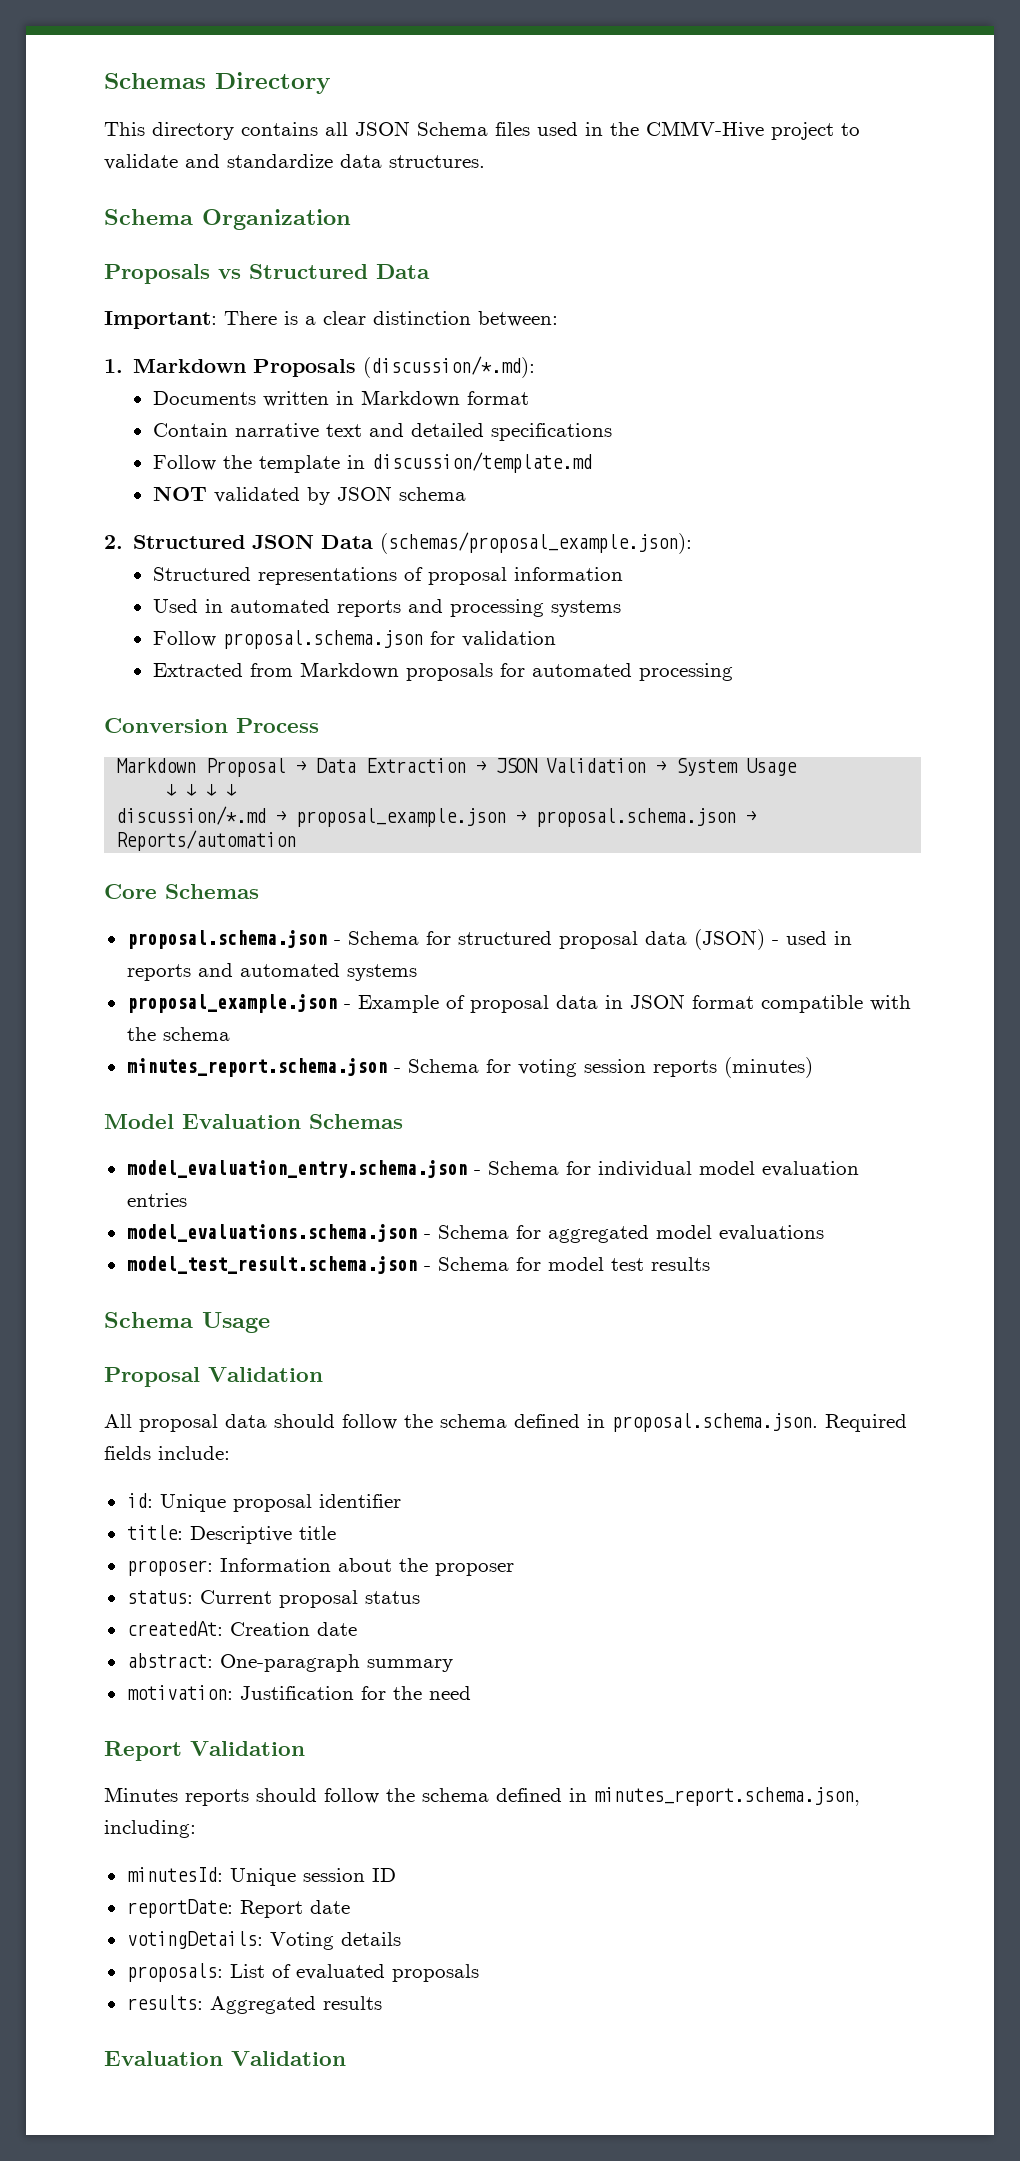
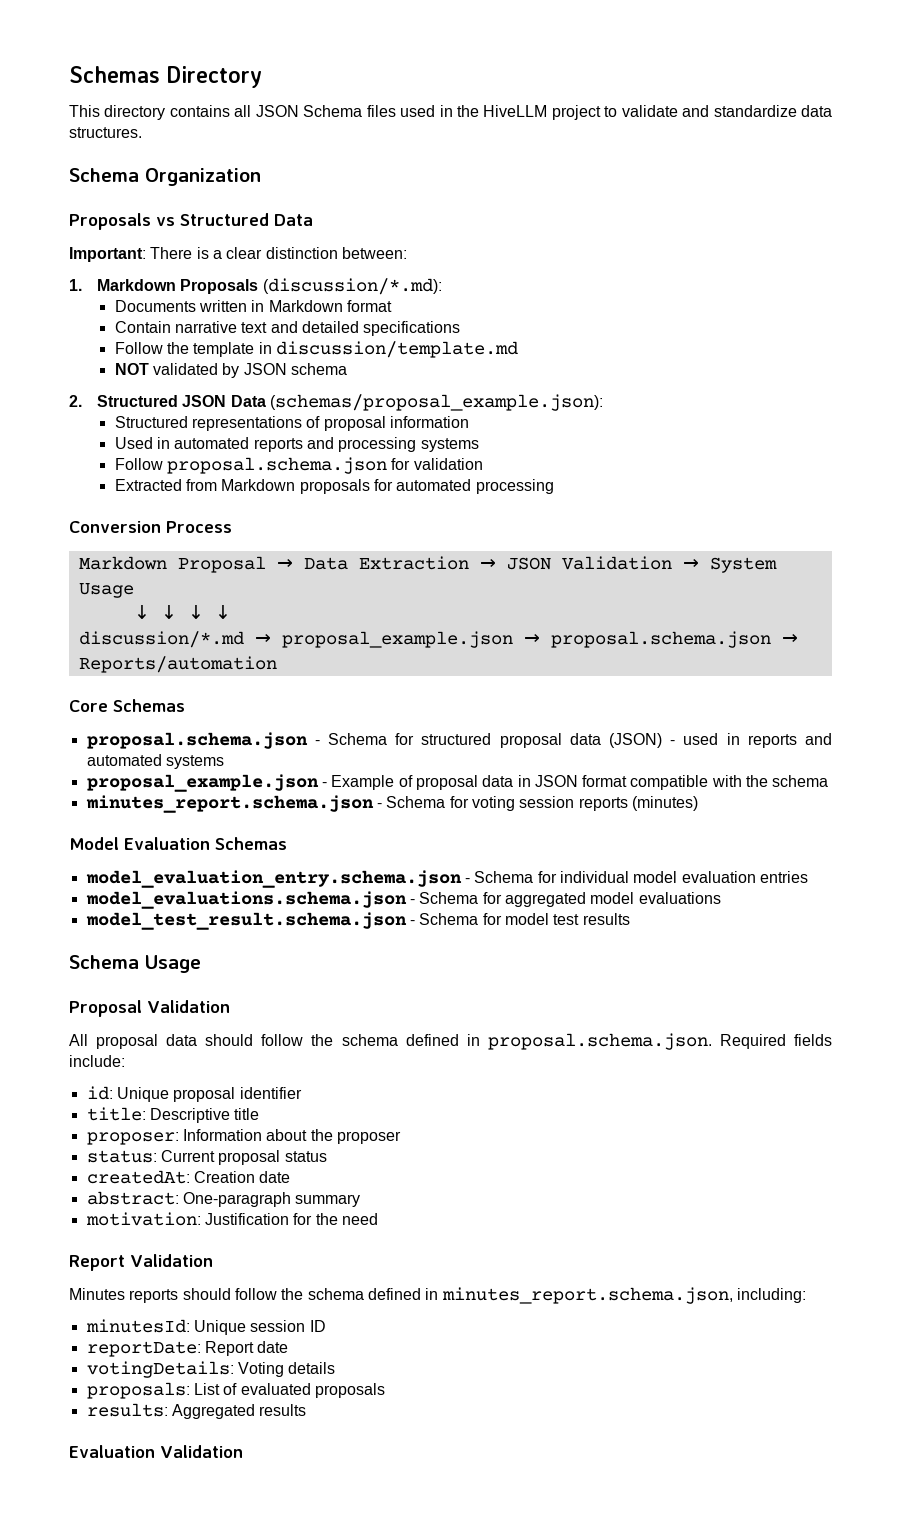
- This directory contains all JSON Schema files used in the CMMV-Hive project to validate and standardize data structures.
+ This directory contains all JSON Schema files used in the HiveLLM project to validate and standardize data structures.

